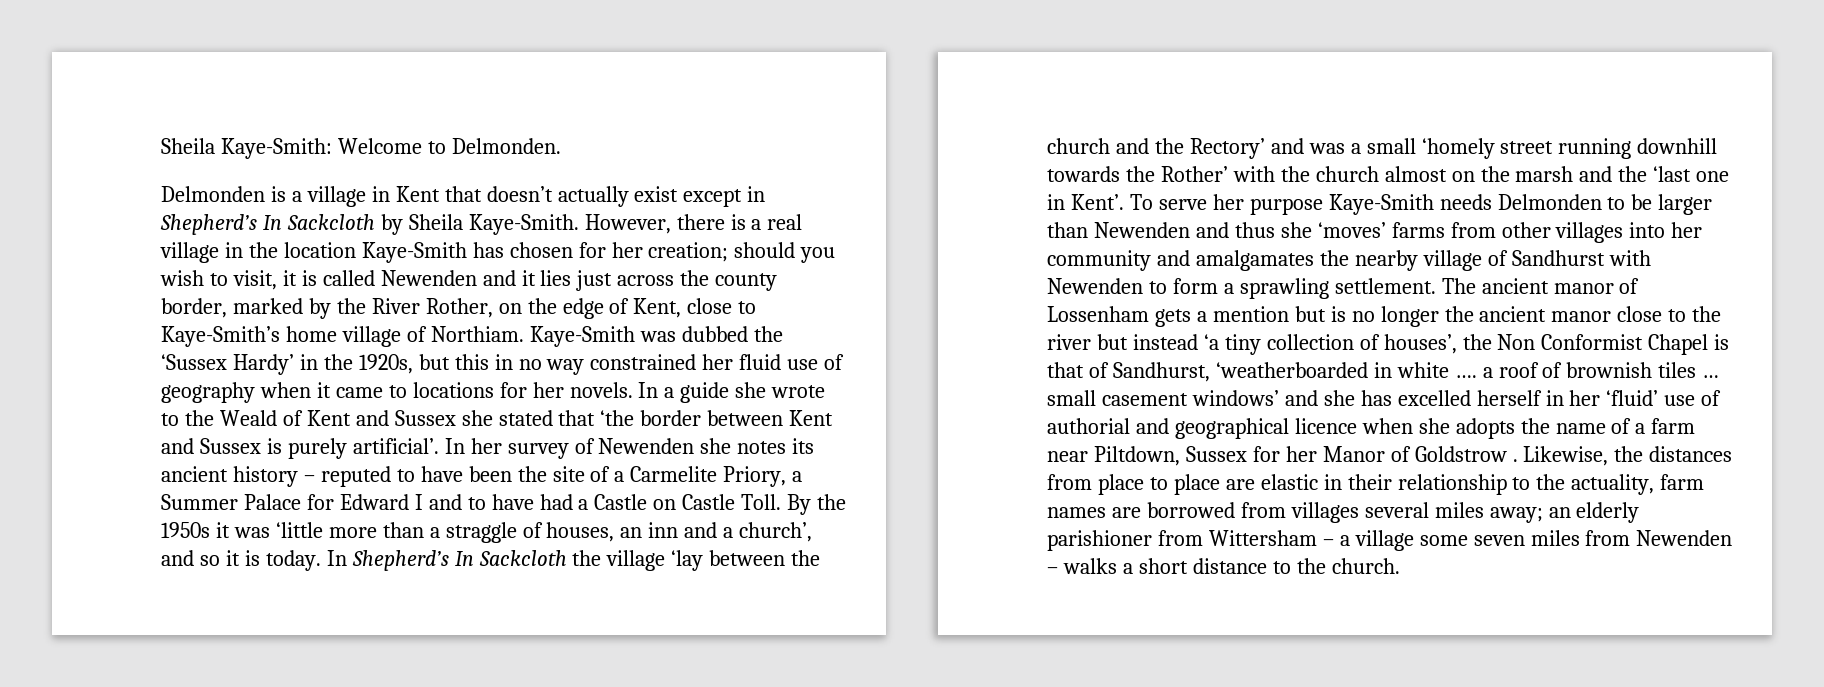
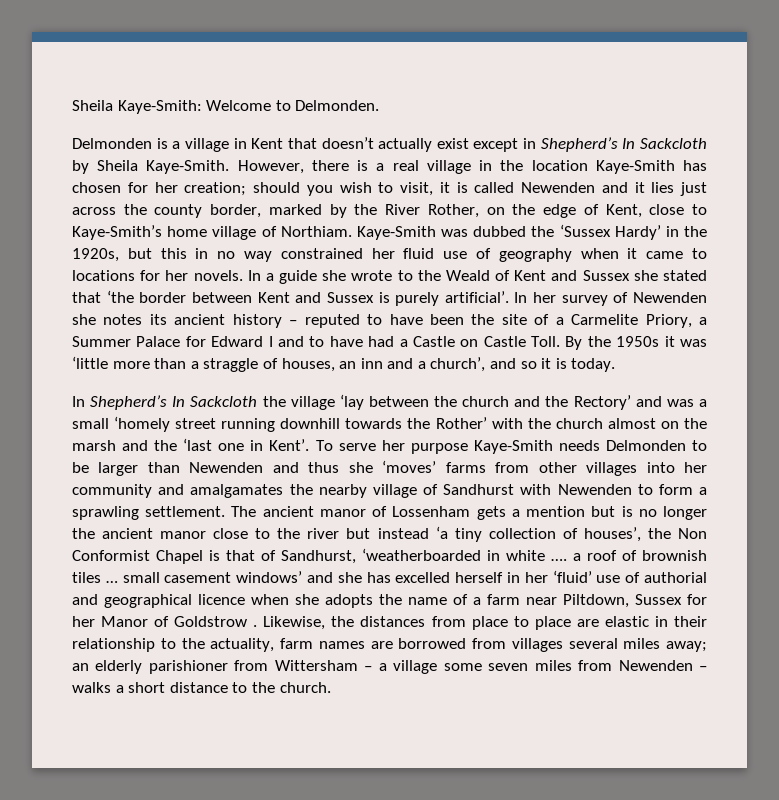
- By the 1950s it was ‘little more than a straggle of houses, an inn and a church’, and so it is today. In Shepherd’s In Sackcloth the village ‘lay between the church and the Rectory’ and was a small ‘homely street running downhill towards the Rother’ with the church almost on the marsh and the ‘last one in Kent’.
+ By the 1950s it was ‘little more than a straggle of houses, an inn and a church’, and so it is today.
+ In Shepherd’s In Sackcloth the village ‘lay between the church and the Rectory’ and was a small ‘homely street running downhill towards the Rother’ with the church almost on the marsh and the ‘last one in Kent’.

